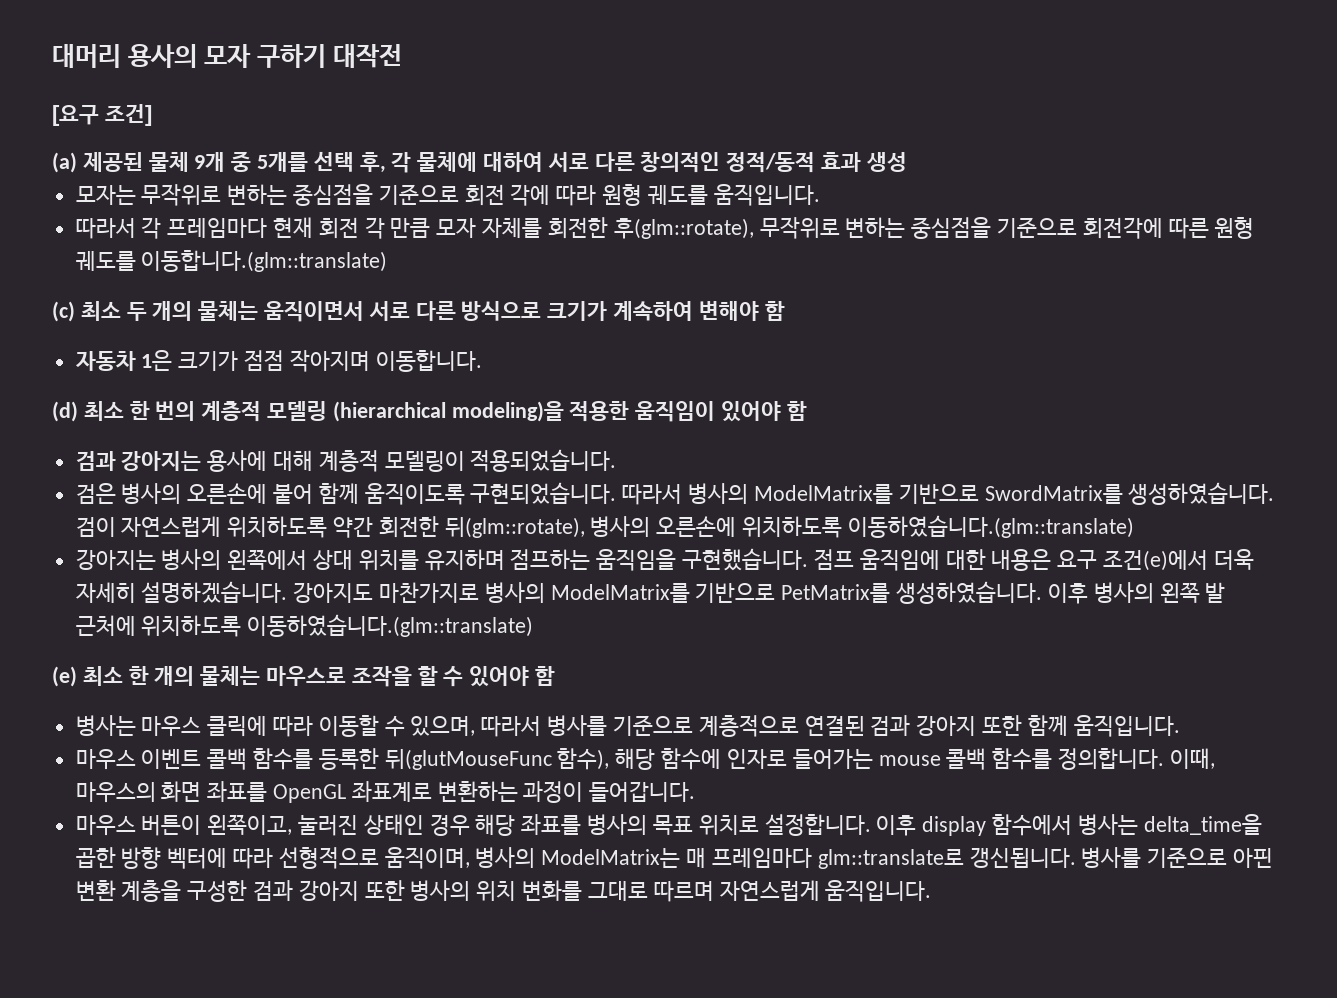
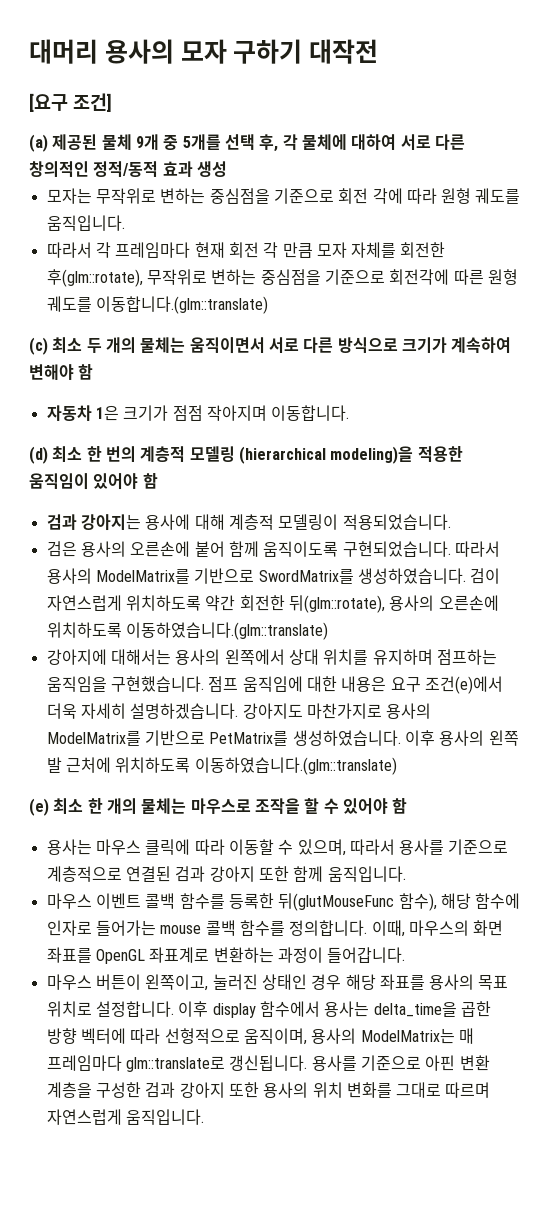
- 검은 병사의 오른손에 붙어 함께 움직이도록 구현되었습니다.
+ 검은 용사의 오른손에 붙어 함께 움직이도록 구현되었습니다.
- 따라서 병사의 ModelMatrix를 기반으로 SwordMatrix를 생성하였습니다.
+ 따라서 용사의 ModelMatrix를 기반으로 SwordMatrix를 생성하였습니다.
- 검이 자연스럽게 위치하도록 약간 회전한 뒤(glm::rotate), 병사의 오른손에 위치하도록 이동하였습니다.(glm::translate)
+ 검이 자연스럽게 위치하도록 약간 회전한 뒤(glm::rotate), 용사의 오른손에 위치하도록 이동하였습니다.(glm::translate)
- 강아지는 병사의 왼쪽에서 상대 위치를 유지하며 점프하는 움직임을 구현했습니다.
+ 강아지에 대해서는 용사의 왼쪽에서 상대 위치를 유지하며 점프하는 움직임을 구현했습니다.
- 강아지도 마찬가지로 병사의 ModelMatrix를 기반으로 PetMatrix를 생성하였습니다.
+ 강아지도 마찬가지로 용사의 ModelMatrix를 기반으로 PetMatrix를 생성하였습니다.
- 이후 병사의 왼쪽 발 근처에 위치하도록 이동하였습니다.(glm::translate)
+ 이후 용사의 왼쪽 발 근처에 위치하도록 이동하였습니다.(glm::translate)
- 병사는 마우스 클릭에 따라 이동할 수 있으며, 따라서 병사를 기준으로 계층적으로 연결된 검과 강아지 또한 함께 움직입니다.
+ 용사는 마우스 클릭에 따라 이동할 수 있으며, 따라서 용사를 기준으로 계층적으로 연결된 검과 강아지 또한 함께 움직입니다.
- 마우스 버튼이 왼쪽이고, 눌러진 상태인 경우 해당 좌표를 병사의 목표 위치로 설정합니다.
+ 마우스 버튼이 왼쪽이고, 눌러진 상태인 경우 해당 좌표를 용사의 목표 위치로 설정합니다.
- 이후 display 함수에서 병사는 delta_time을 곱한 방향 벡터에 따라 선형적으로 움직이며, 병사의 ModelMatrix는 매 프레임마다 glm::translate로 갱신됩니다.
+ 이후 display 함수에서 용사는 delta_time을 곱한 방향 벡터에 따라 선형적으로 움직이며, 용사의 ModelMatrix는 매 프레임마다 glm::translate로 갱신됩니다.
- 병사를 기준으로 아핀 변환 계층을 구성한 검과 강아지 또한 병사의 위치 변화를 그대로 따르며 자연스럽게 움직입니다.
+ 용사를 기준으로 아핀 변환 계층을 구성한 검과 강아지 또한 용사의 위치 변화를 그대로 따르며 자연스럽게 움직입니다.

